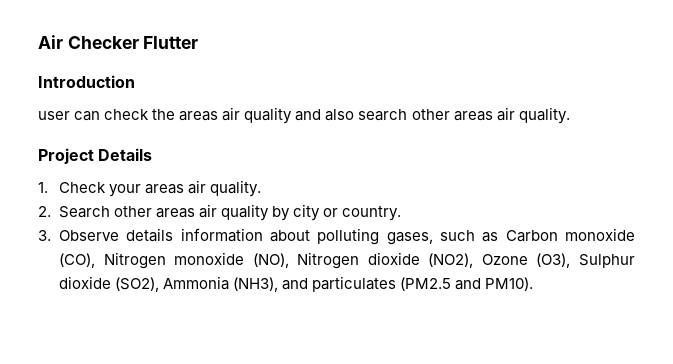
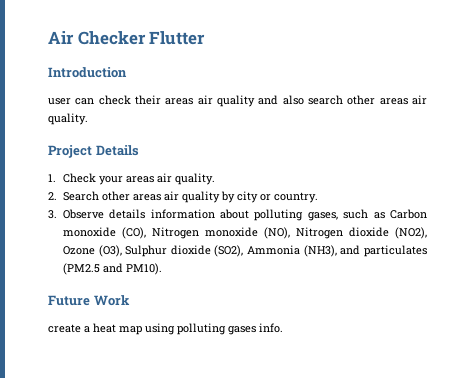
- user can check the areas air quality and also search other areas air quality.
+ user can check their areas air quality and also search other areas air quality.
+ Future Work
+ create a heat map using polluting gases info.

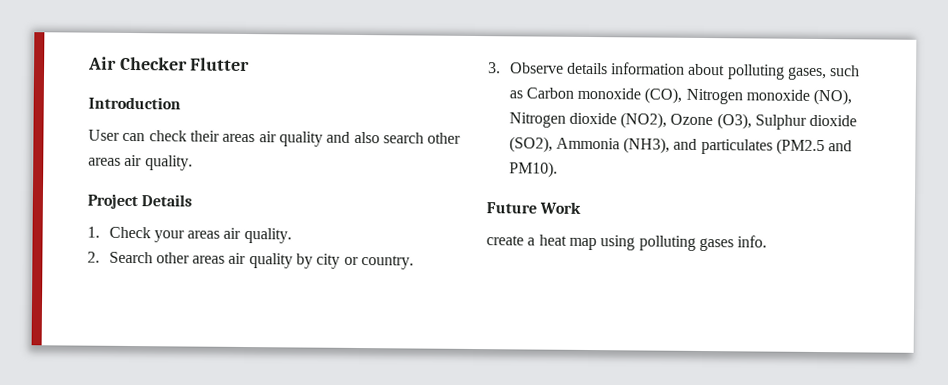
- user can check their areas air quality and also search other areas air quality.
+ User can check their areas air quality and also search other areas air quality.

